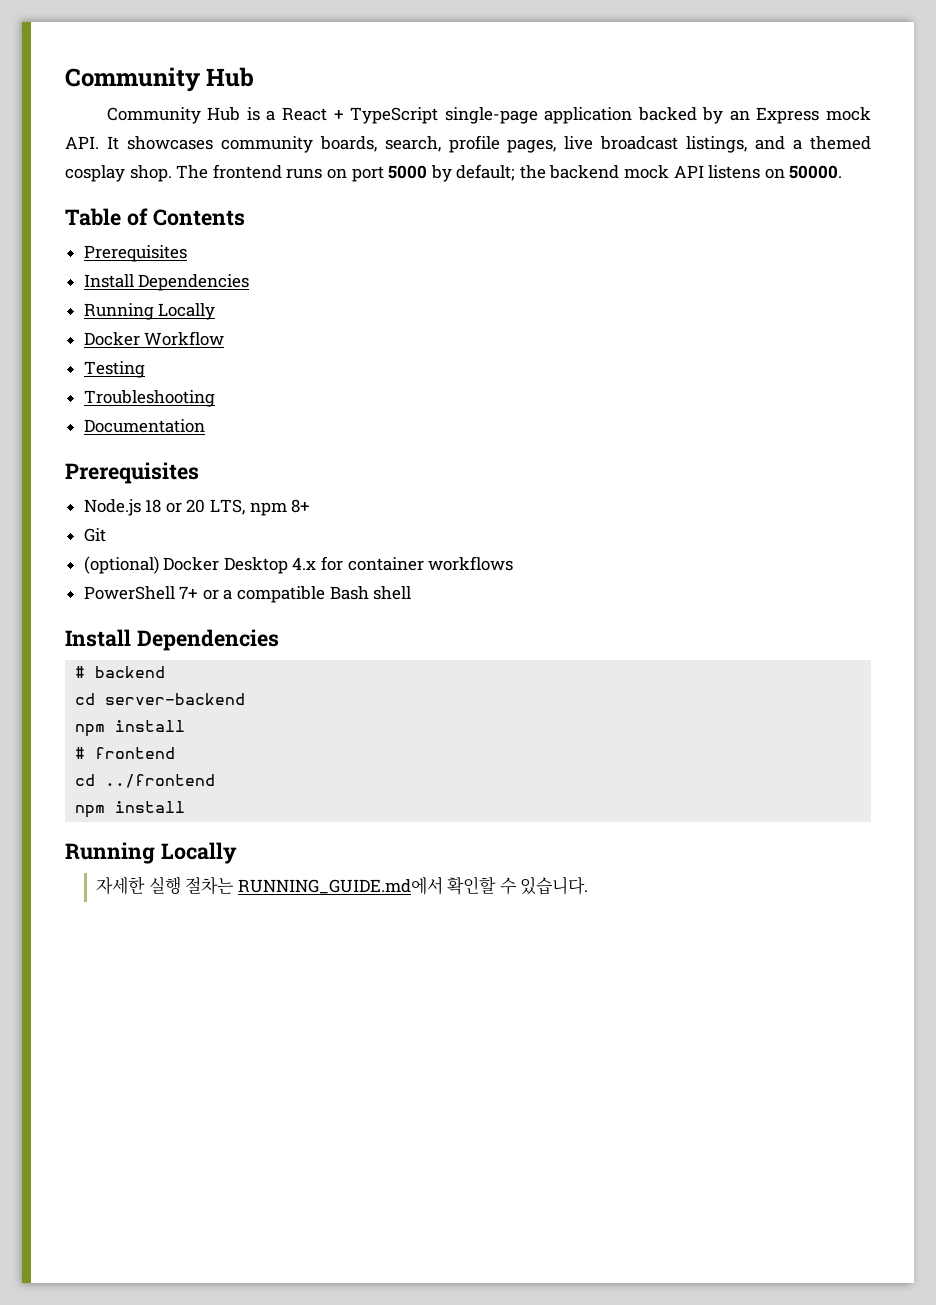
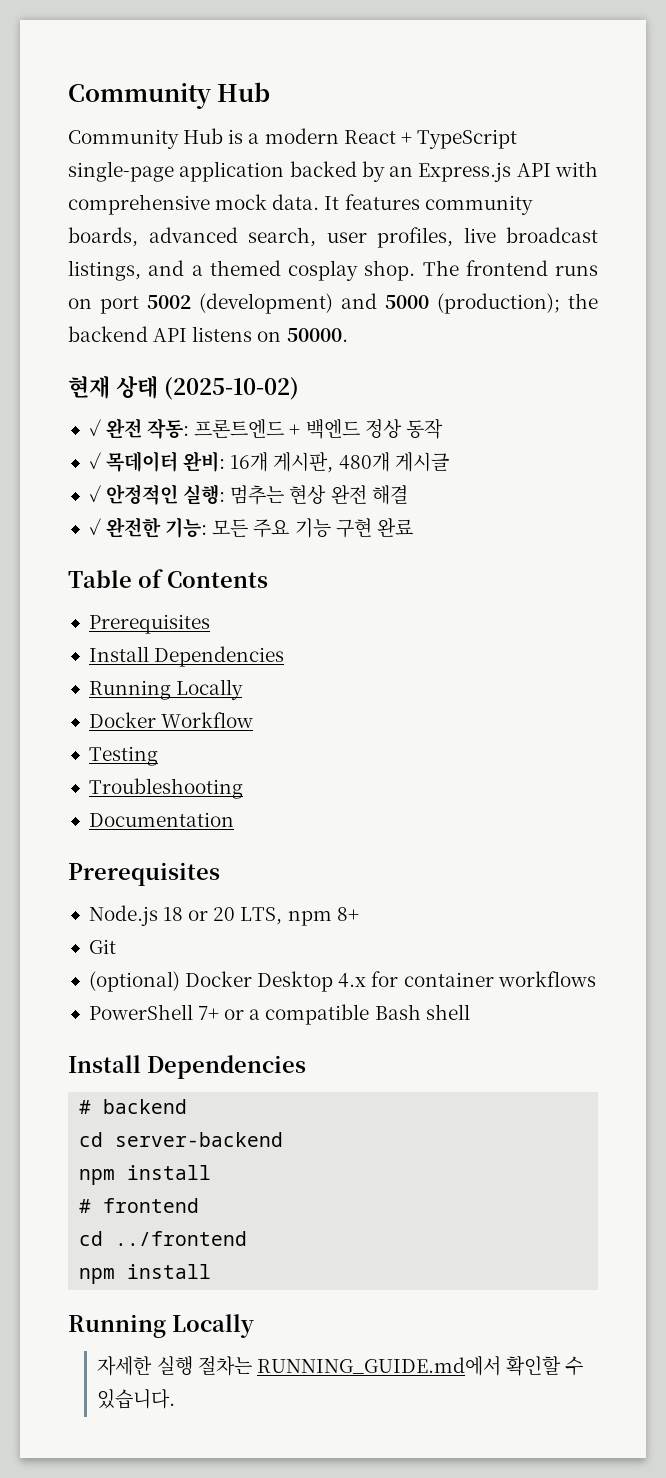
- Community Hub is a React + TypeScript single-page application backed by an Express mock API. It showcases community boards, search, profile pages, live broadcast listings, and a themed cosplay shop.
+ Community Hub is a modern React + TypeScript single-page application backed by an Express.js API with comprehensive mock data. It features community boards, advanced search, user profiles, live broadcast listings, and a themed cosplay shop.
- The frontend runs on port 5000 by default; the backend mock API listens on 50000.
+ The frontend runs on port 5002 (development) and 5000 (production); the backend API listens on 50000.
+ 현재 상태 (2025-10-02)
+ ✓ 완전 작동: 프론트엔드 + 백엔드 정상 동작
+ ✓ 목데이터 완비: 16개 게시판, 480개 게시글
+ ✓ 안정적인 실행: 멈추는 현상 완전 해결
+ ✓ 완전한 기능: 모든 주요 기능 구현 완료

